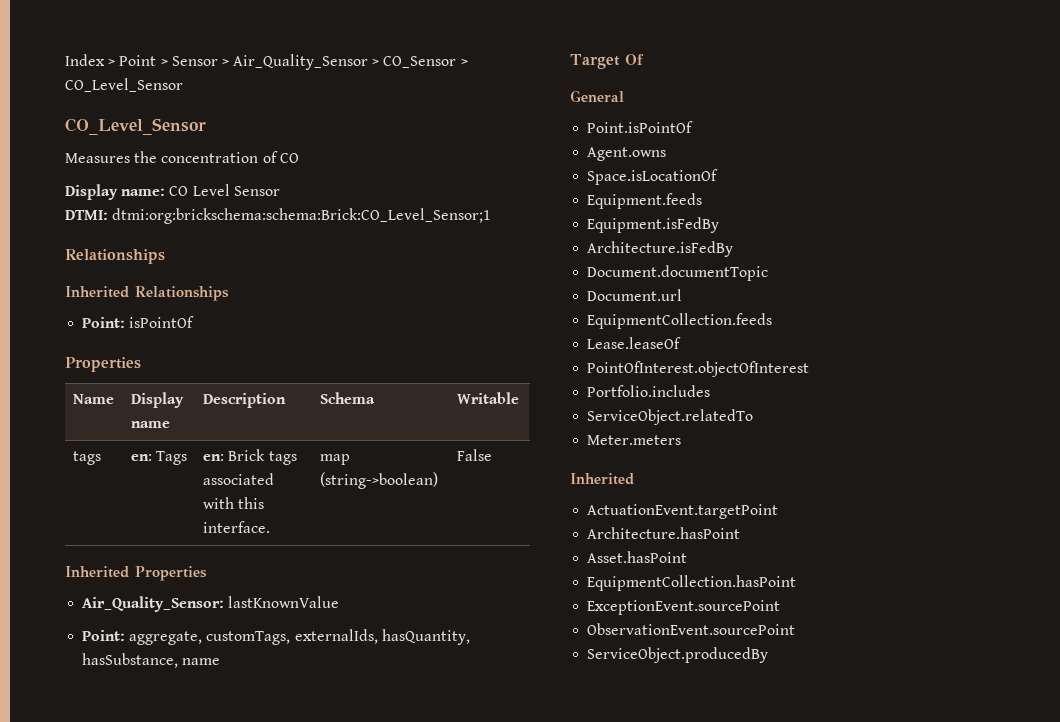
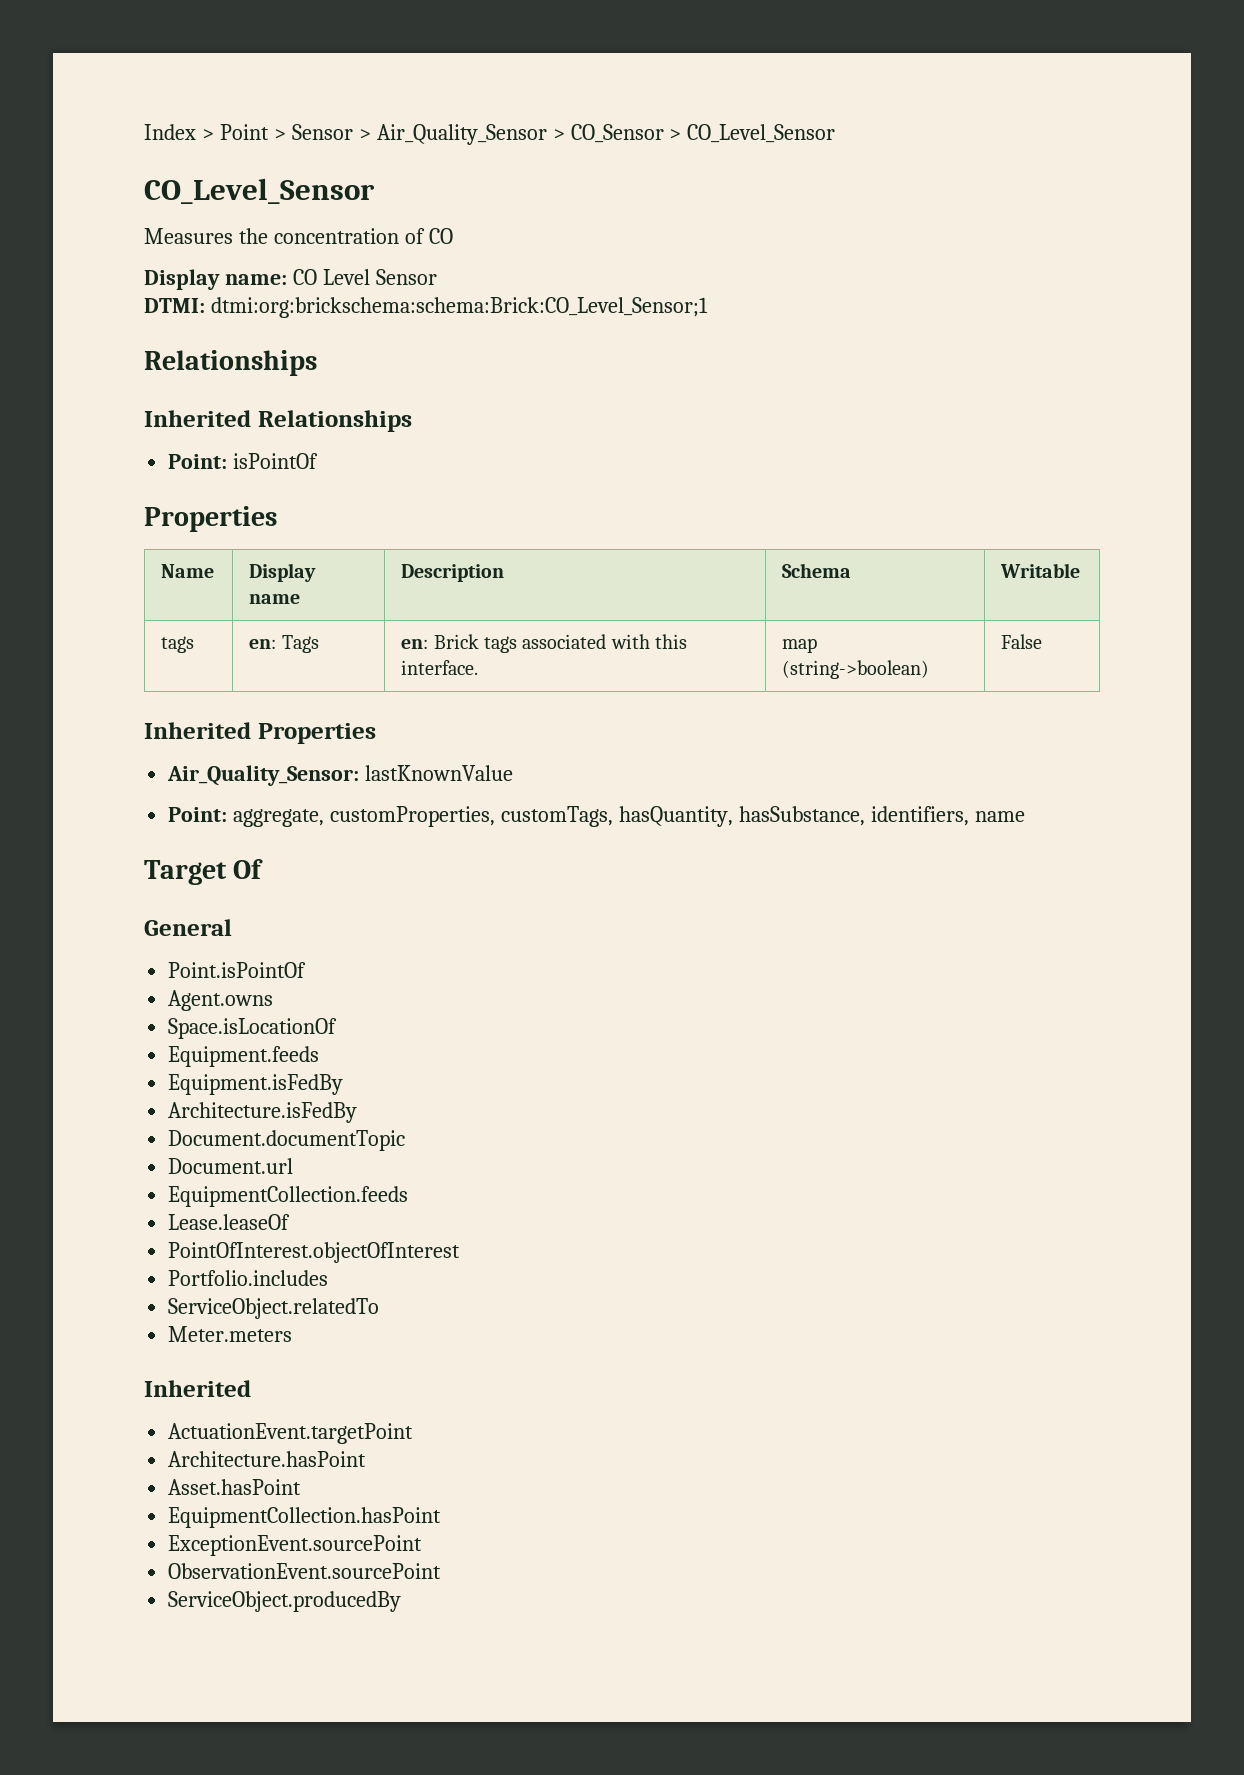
- Point: aggregate, customTags, externalIds, hasQuantity, hasSubstance, name
+ Point: aggregate, customProperties, customTags, hasQuantity, hasSubstance, identifiers, name

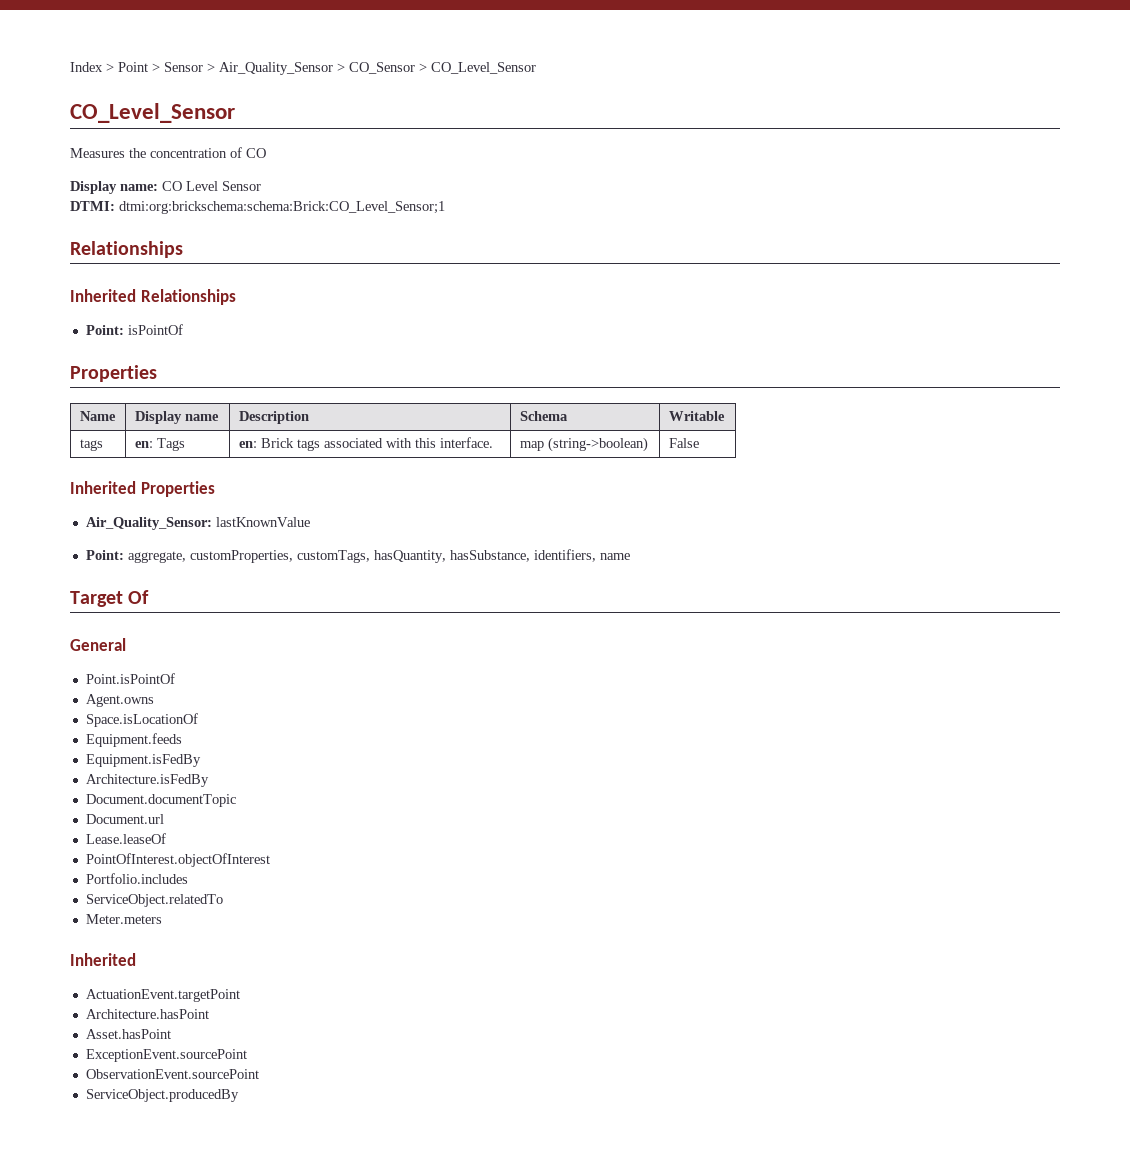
- EquipmentCollection.feeds
- EquipmentCollection.hasPoint

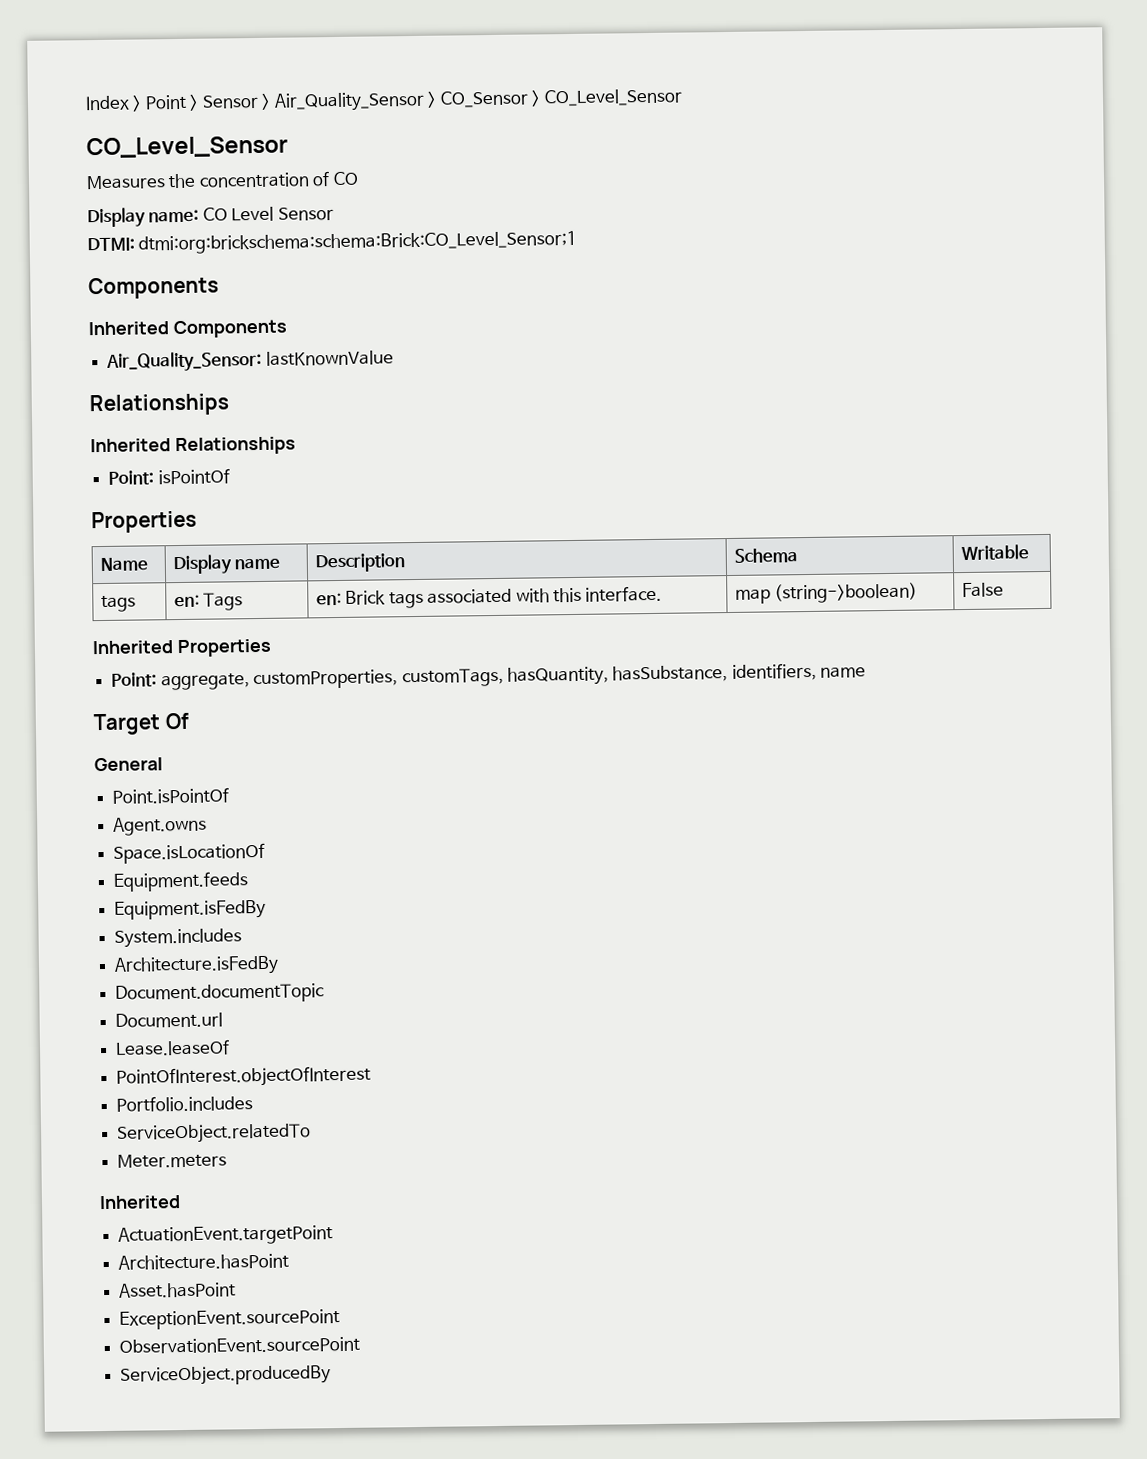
  DTMI: dtmi:org:brickschema:schema:Brick:CO_Level_Sensor;1
+ Components
+ Inherited Components
+ Air_Quality_Sensor: lastKnownValue
- Air_Quality_Sensor: lastKnownValue
+ System.includes

